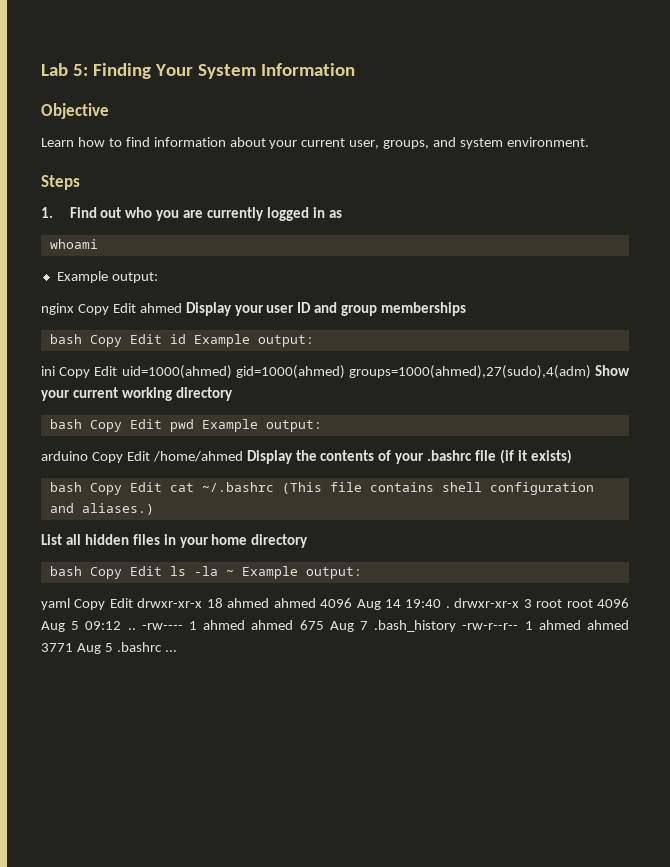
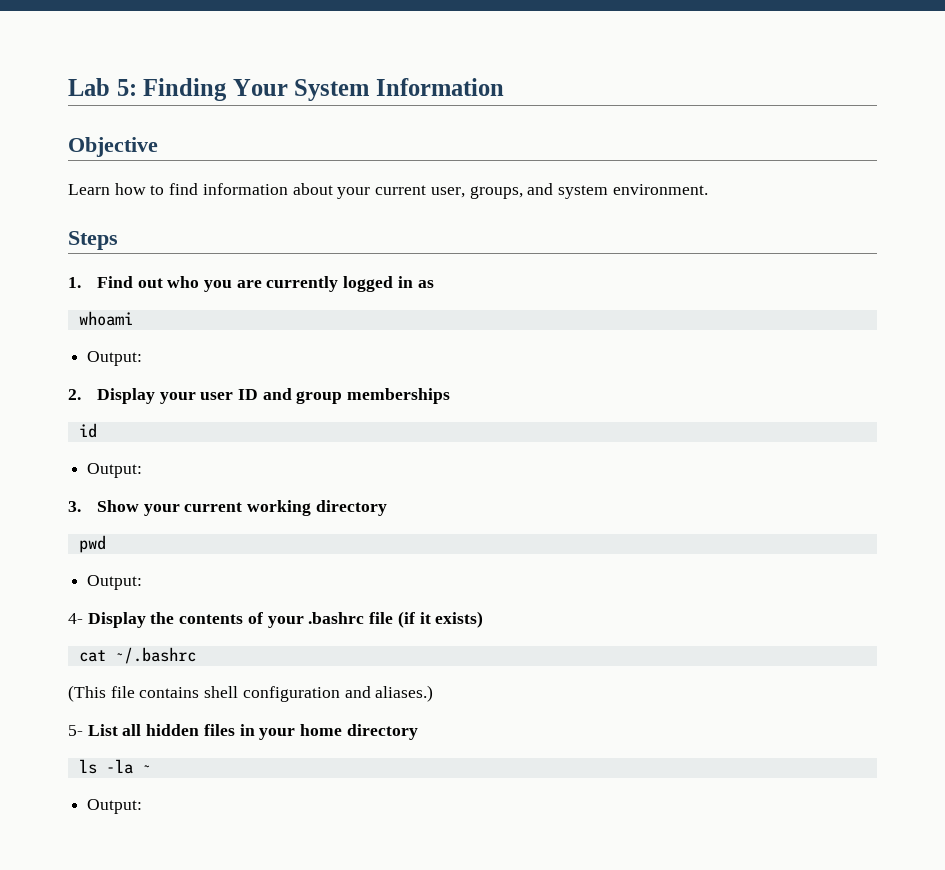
  whoami
- Example output:
- nginx Copy Edit ahmed Display your user ID and group memberships
+ Output:
+ 2. Display your user ID and group memberships
- bash Copy Edit id Example output:
- ini Copy Edit uid=1000(ahmed) gid=1000(ahmed) groups=1000(ahmed),27(sudo),4(adm) Show your current working directory
+ id
+ Output:
+ 3. Show your current working directory
- bash Copy Edit pwd Example output:
- arduino Copy Edit /home/ahmed Display the contents of your .bashrc file (if it exists)
+ pwd
+ Output:
+ 4- Display the contents of your .bashrc file (if it exists)
- bash Copy Edit cat ~/.bashrc (This file contains shell configuration and aliases.)
+ cat ~/.bashrc
+ (This file contains shell configuration and aliases.)
- List all hidden files in your home directory
+ 5- List all hidden files in your home directory
- bash Copy Edit ls -la ~ Example output:
- yaml Copy Edit drwxr-xr-x 18 ahmed ahmed 4096 Aug 14 19:40 . drwxr-xr-x 3 root root 4096 Aug 5 09:12 .. -rw---- 1 ahmed ahmed 675 Aug 7 .bash_history -rw-r--r-- 1 ahmed ahmed 3771 Aug 5 .bashrc ...
+ ls -la ~
+ Output:

